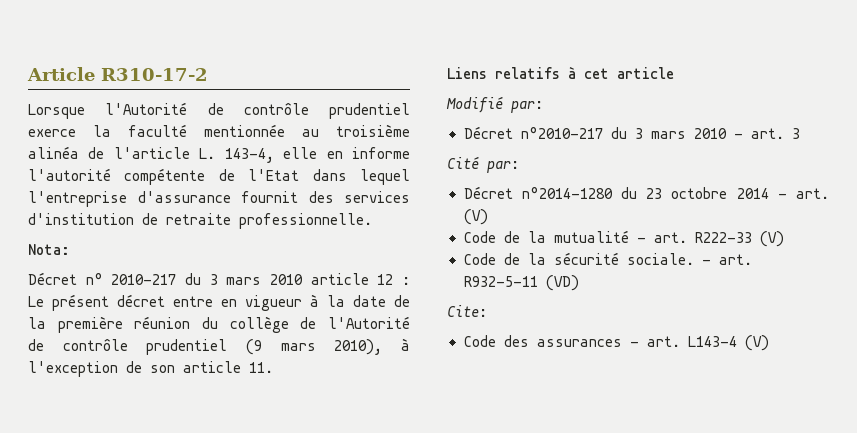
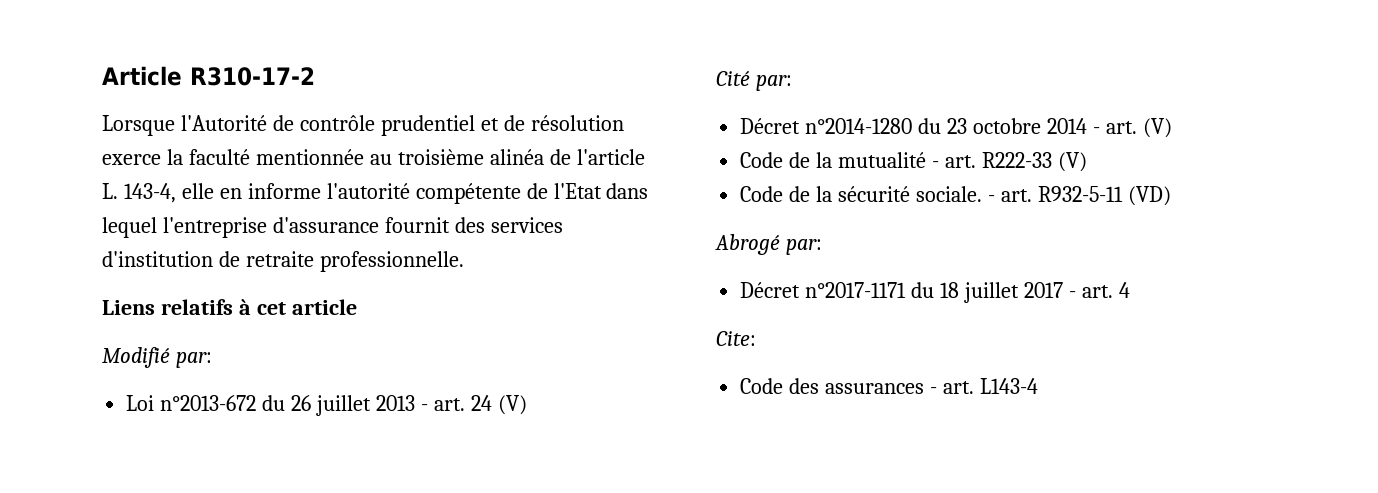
- Lorsque l'Autorité de contrôle prudentiel exerce la faculté mentionnée au troisième alinéa de l'article L. 143-4, elle en informe l'autorité compétente de l'Etat dans lequel l'entreprise d'assurance fournit des services d'institution de retraite professionnelle.
+ Lorsque l'Autorité de contrôle prudentiel et de résolution exerce la faculté mentionnée au troisième alinéa de l'article L. 143-4, elle en informe l'autorité compétente de l'Etat dans lequel l'entreprise d'assurance fournit des services d'institution de retraite professionnelle.
- Nota:
- Décret n° 2010-217 du 3 mars 2010 article 12 : Le présent décret entre en vigueur à la date de la première réunion du collège de l'Autorité de contrôle prudentiel (9 mars 2010), à l'exception de son article 11.
- Décret n°2010-217 du 3 mars 2010 - art. 3
+ Loi n°2013-672 du 26 juillet 2013 - art. 24 (V)
+ Abrogé par:
+ Décret n°2017-1171 du 18 juillet 2017 - art. 4
- Code des assurances - art. L143-4 (V)
+ Code des assurances - art. L143-4

